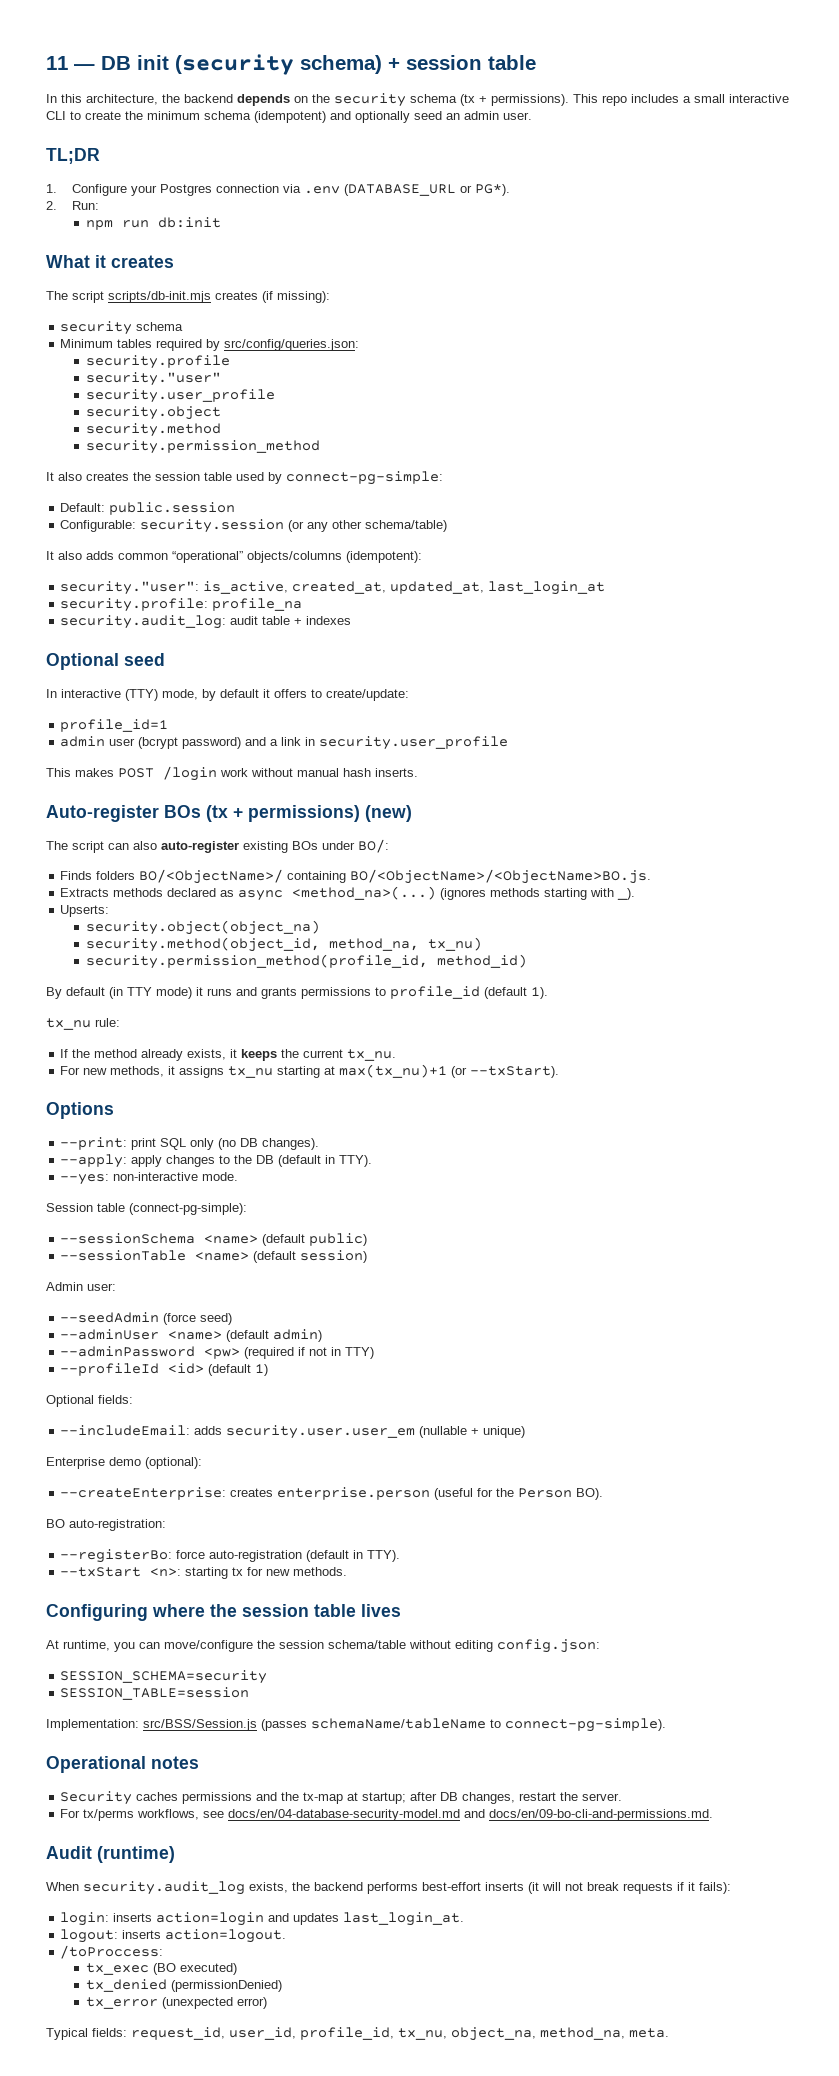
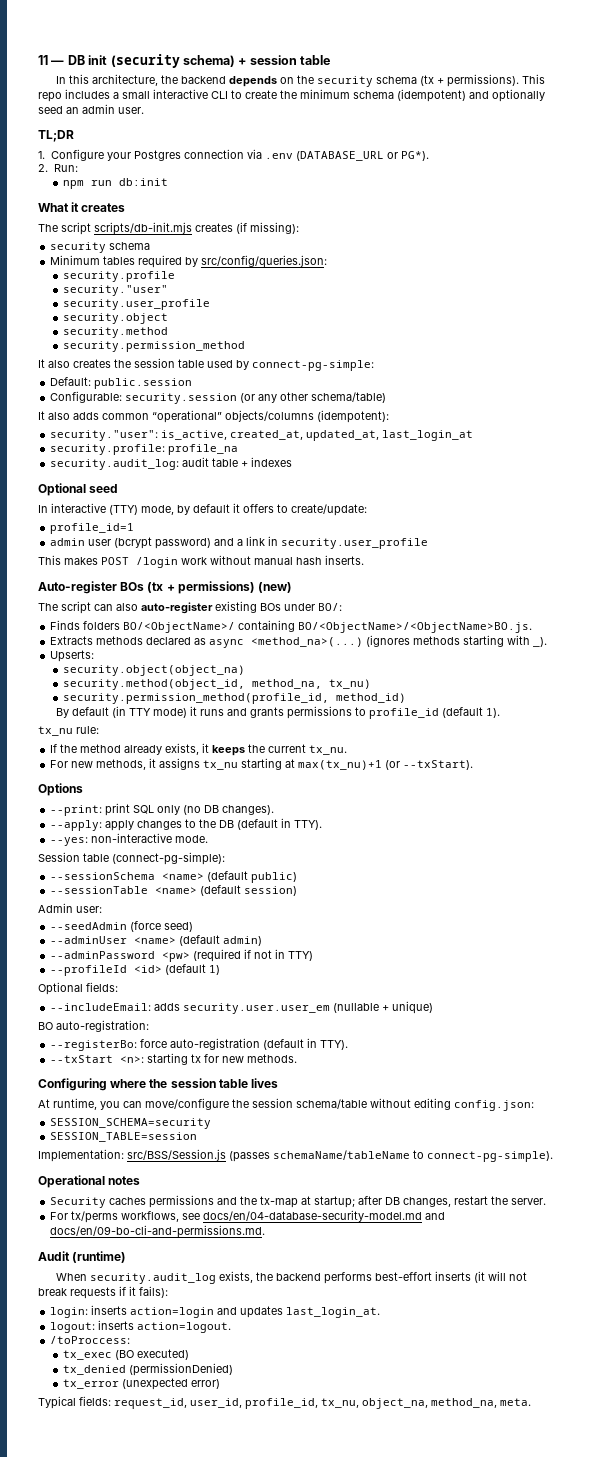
- Enterprise demo (optional):
- --createEnterprise: creates enterprise.person (useful for the Person BO).

